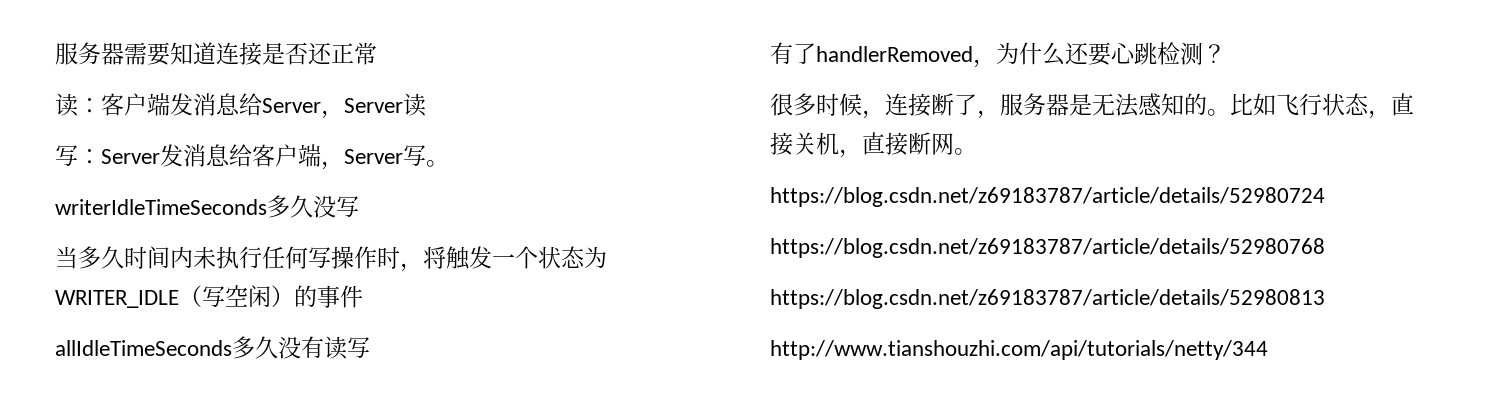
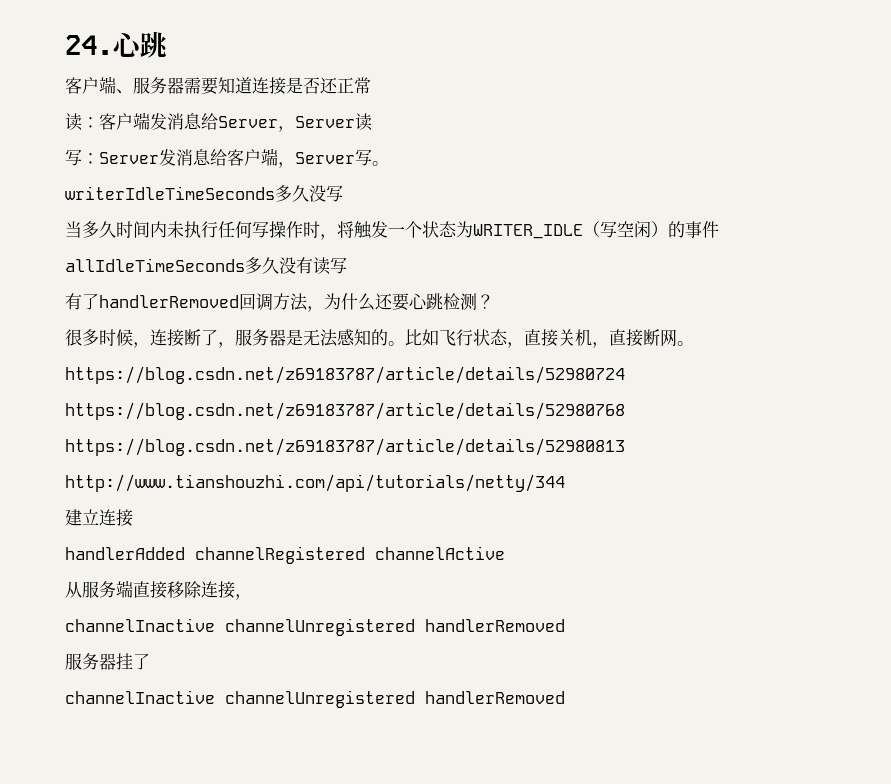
- 服务器需要知道连接是否还正常
+ 24.心跳
+ 客户端、服务器需要知道连接是否还正常
- 有了handlerRemoved，为什么还要心跳检测？
+ 有了handlerRemoved回调方法，为什么还要心跳检测？
+ 建立连接
+ handlerAdded channelRegistered channelActive
+ 从服务端直接移除连接，
+ channelInactive channelUnregistered handlerRemoved
+ 服务器挂了
+ channelInactive channelUnregistered handlerRemoved

